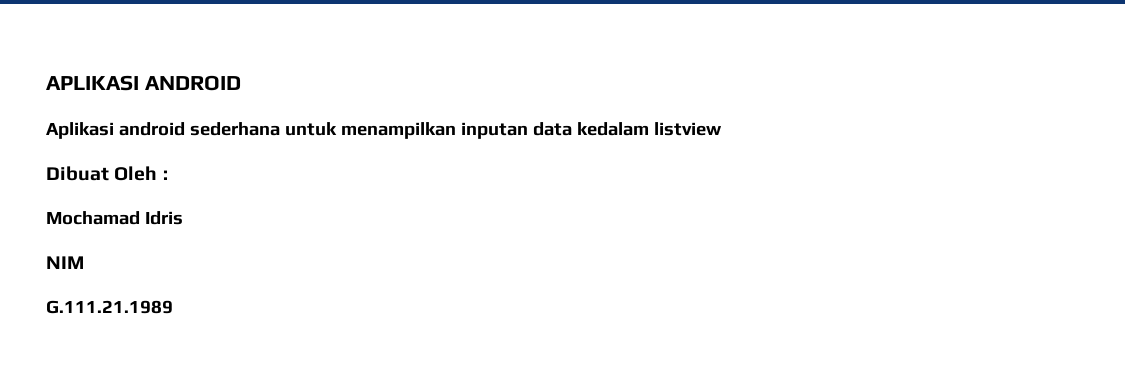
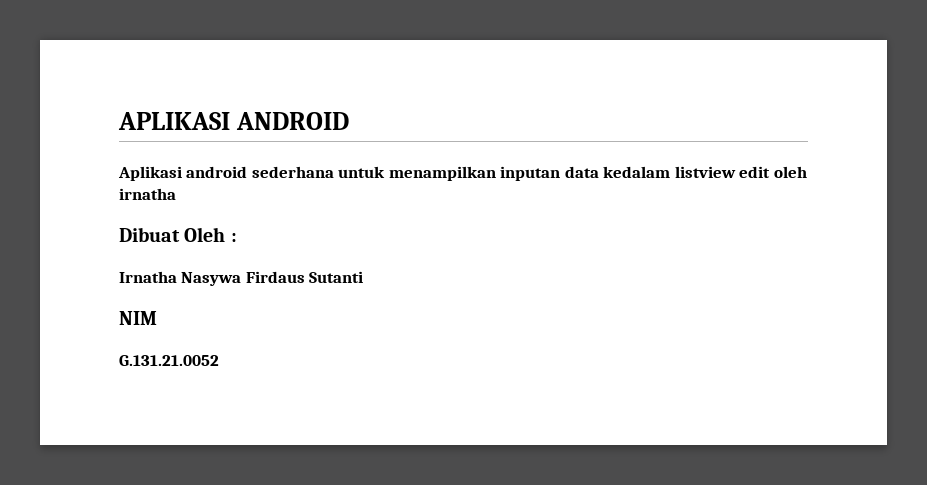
- Aplikasi android sederhana untuk menampilkan inputan data kedalam listview
+ Aplikasi android sederhana untuk menampilkan inputan data kedalam listview edit oleh irnatha
- Mochamad Idris
+ Irnatha Nasywa Firdaus Sutanti
- G.111.21.1989
+ G.131.21.0052

